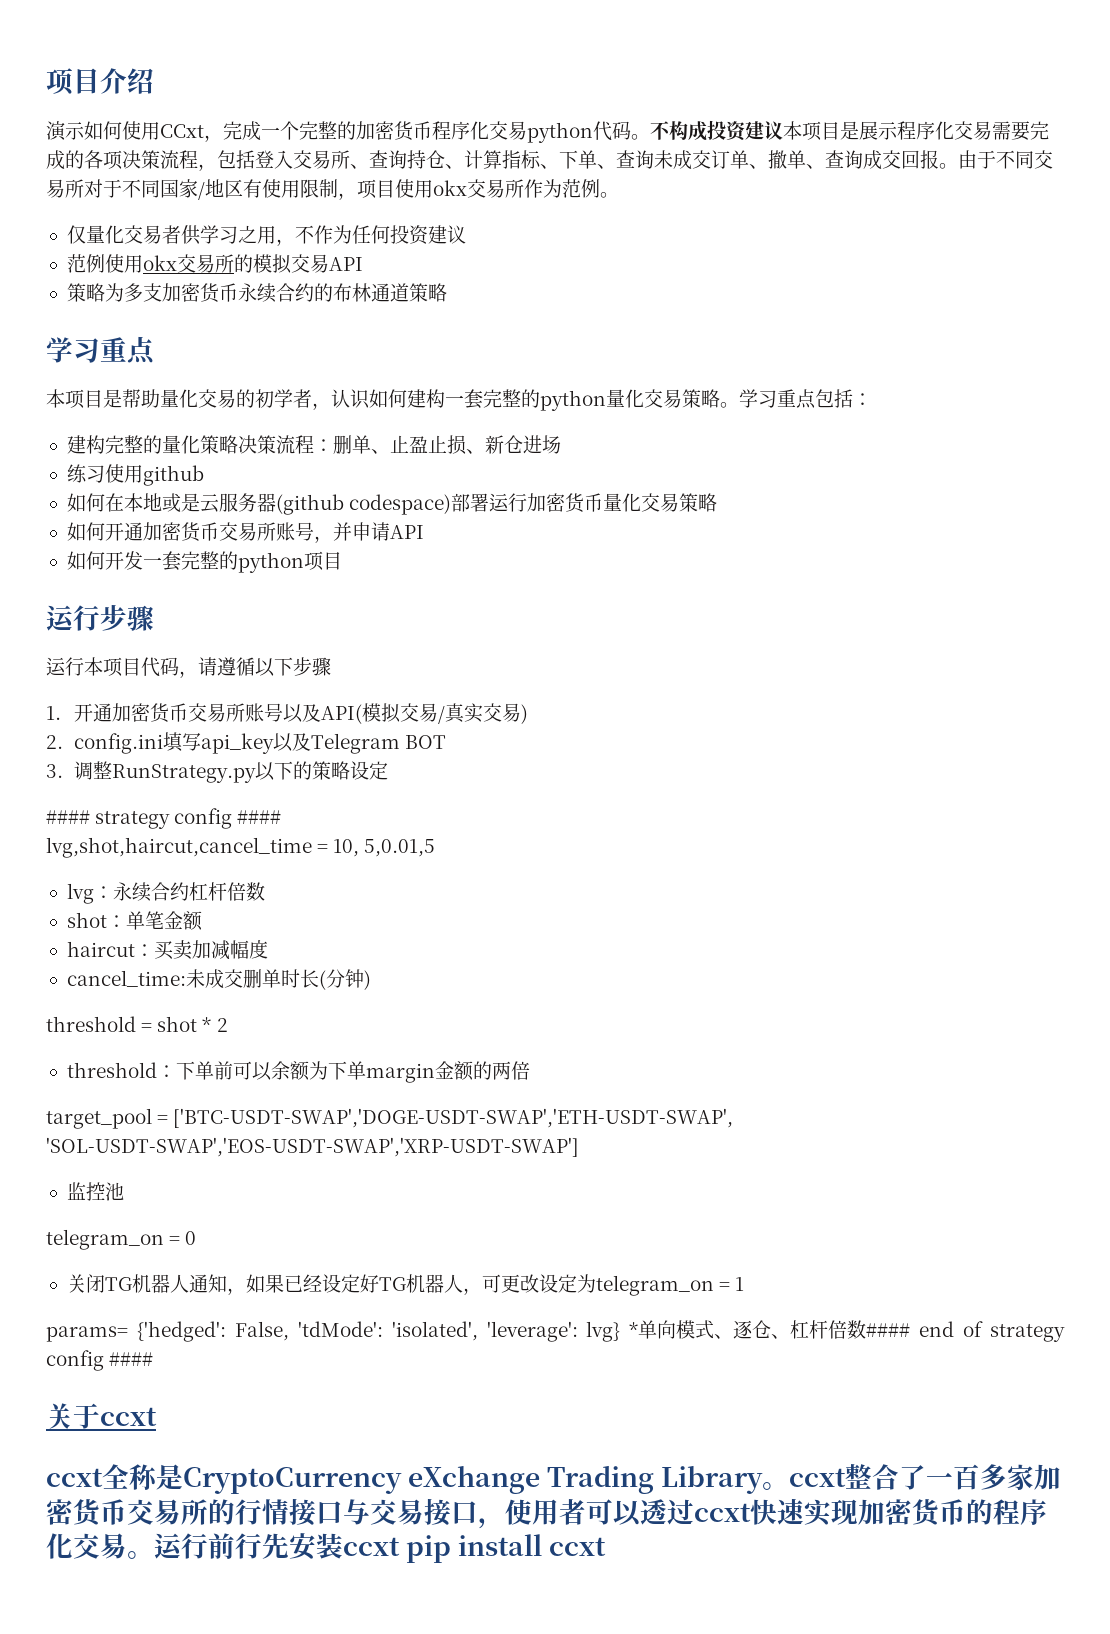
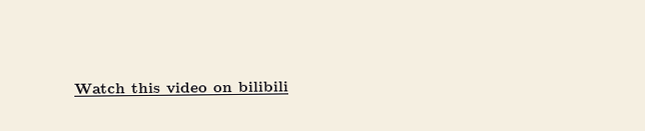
- 项目介绍
- 演示如何使用CCxt，完成一个完整的加密货币程序化交易python代码。不构成投资建议本项目是展示程序化交易需要完成的各项决策流程，包括登入交易所、查询持仓、计算指标、下单、查询未成交订单、撤单、查询成交回报。由于不同交易所对于不同国家/地区有使用限制，项目使用okx交易所作为范例。
- 仅量化交易者供学习之用，不作为任何投资建议
- 范例使用okx交易所的模拟交易API
- 策略为多支加密货币永续合约的布林通道策略
- 学习重点
- 本项目是帮助量化交易的初学者，认识如何建构一套完整的python量化交易策略。学习重点包括：
- 建构完整的量化策略决策流程：删单、止盈止损、新仓进场
- 练习使用github
- 如何在本地或是云服务器(github codespace)部署运行加密货币量化交易策略
- 如何开通加密货币交易所账号，并申请API
- 如何开发一套完整的python项目
- 运行步骤
- 运行本项目代码，请遵循以下步骤
- 1.开通加密货币交易所账号以及API(模拟交易/真实交易)
- 2. config.ini填写api_key以及Telegram BOT
- 3.调整RunStrategy.py以下的策略设定
- #### strategy config ####
- lvg,shot,haircut,cancel_time = 10, 5,0.01,5
- lvg：永续合约杠杆倍数
- shot：单笔金额
- haircut：买卖加减幅度
- cancel_time:未成交删单时长(分钟)
- threshold = shot * 2
- threshold：下单前可以余额为下单margin金额的两倍
- target_pool = ['BTC-USDT-SWAP','DOGE-USDT-SWAP','ETH-USDT-SWAP', 'SOL-USDT-SWAP','EOS-USDT-SWAP','XRP-USDT-SWAP']
- 监控池
- telegram_on = 0
- 关闭TG机器人通知，如果已经设定好TG机器人，可更改设定为telegram_on = 1
- params= {'hedged': False, 'tdMode': 'isolated', 'leverage': lvg} *单向模式、逐仓、杠杆倍数#### end of strategy config ####
- 关于ccxt
- ccxt全称是CryptoCurrency eXchange Trading Library。ccxt整合了一百多家加密货币交易所的行情接口与交易接口，使用者可以透过ccxt快速实现加密货币的程序化交易。运行前行先安装ccxt pip install ccxt
+ Watch this video on bilibili

